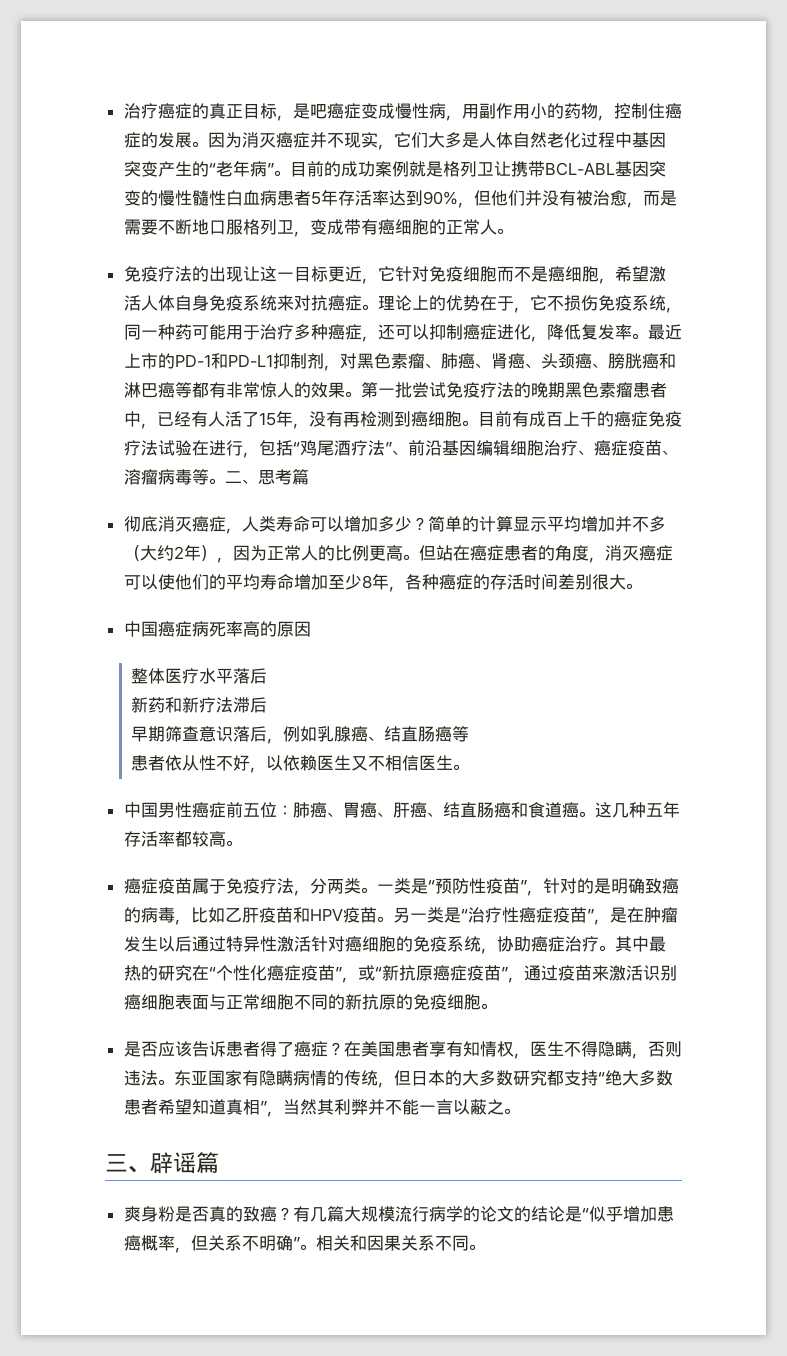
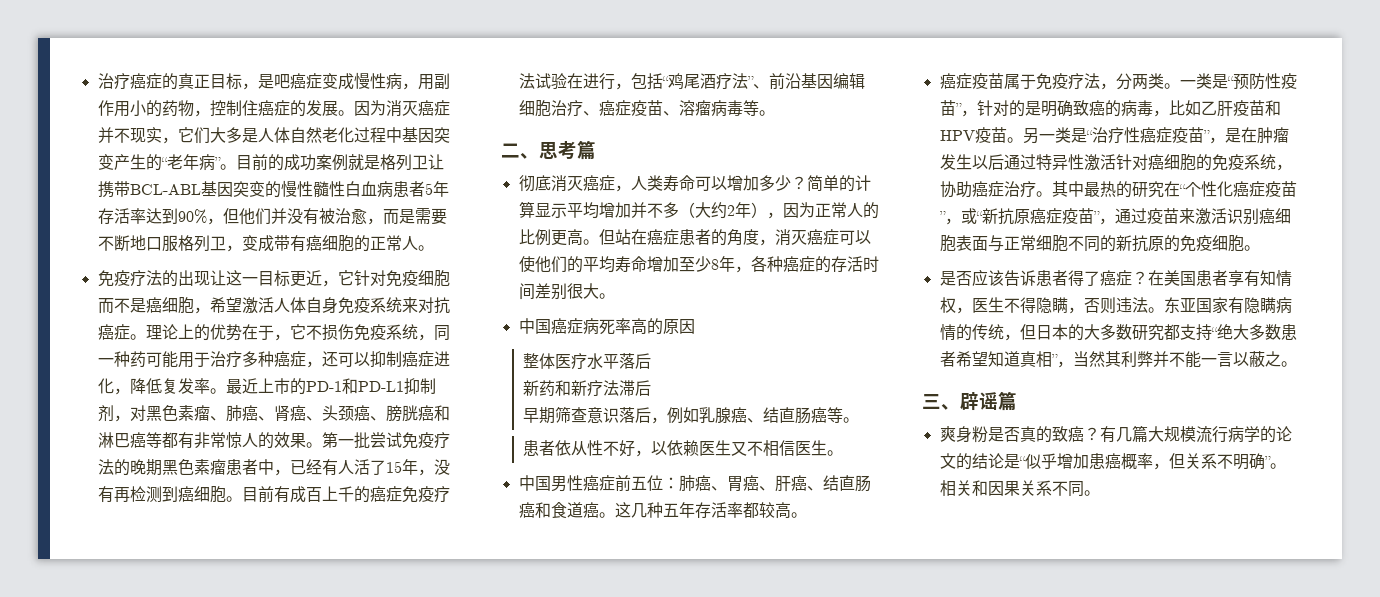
- 目前有成百上千的癌症免疫疗法试验在进行，包括“鸡尾酒疗法”、前沿基因编辑细胞治疗、癌症疫苗、溶瘤病毒等。二、思考篇
+ 目前有成百上千的癌症免疫疗法试验在进行，包括“鸡尾酒疗法”、前沿基因编辑细胞治疗、癌症疫苗、溶瘤病毒等。
+ 二、思考篇
- 早期筛查意识落后，例如乳腺癌、结直肠癌等
+ 早期筛查意识落后，例如乳腺癌、结直肠癌等。

